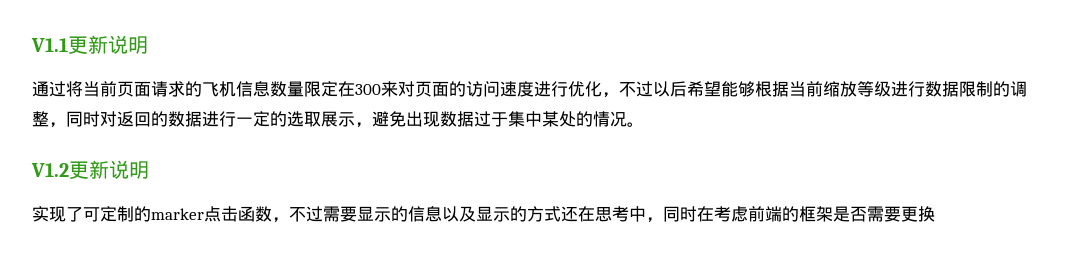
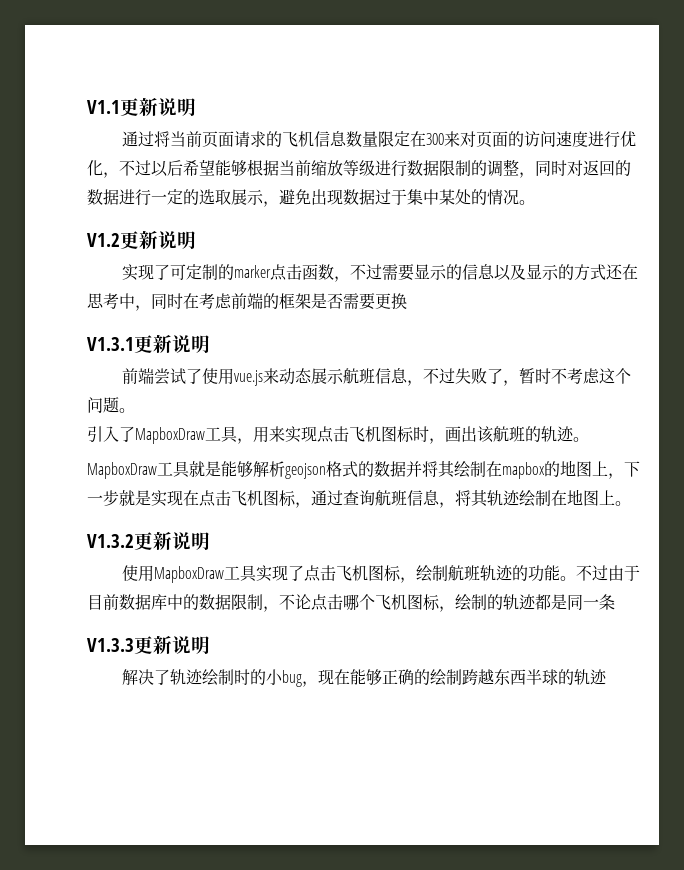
+ V1.3.1更新说明
+ 前端尝试了使用vue.js来动态展示航班信息，不过失败了，暂时不考虑这个问题。
+ 引入了MapboxDraw工具，用来实现点击飞机图标时，画出该航班的轨迹。
+ MapboxDraw工具就是能够解析geojson格式的数据并将其绘制在mapbox的地图上，下一步就是实现在点击飞机图标，通过查询航班信息，将其轨迹绘制在地图上。
+ V1.3.2更新说明
+ 使用MapboxDraw工具实现了点击飞机图标，绘制航班轨迹的功能。不过由于目前数据库中的数据限制，不论点击哪个飞机图标，绘制的轨迹都是同一条
+ V1.3.3更新说明
+ 解决了轨迹绘制时的小bug，现在能够正确的绘制跨越东西半球的轨迹

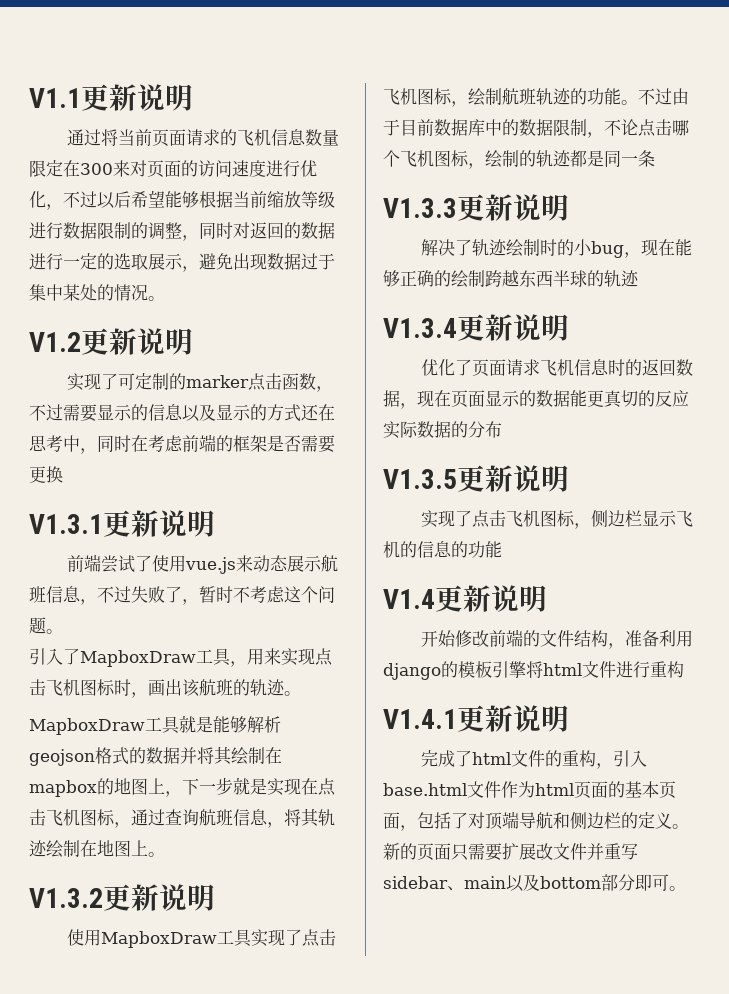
+ V1.3.4更新说明
+ 优化了页面请求飞机信息时的返回数据，现在页面显示的数据能更真切的反应实际数据的分布
+ V1.3.5更新说明
+ 实现了点击飞机图标，侧边栏显示飞机的信息的功能
+ V1.4更新说明
+ 开始修改前端的文件结构，准备利用django的模板引擎将html文件进行重构
+ V1.4.1更新说明
+ 完成了html文件的重构，引入base.html文件作为html页面的基本页面，包括了对顶端导航和侧边栏的定义。新的页面只需要扩展改文件并重写sidebar、main以及bottom部分即可。

